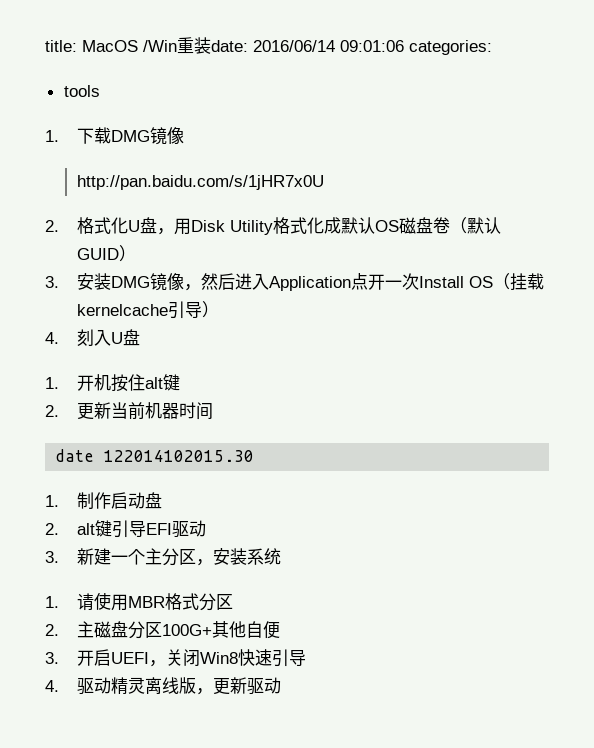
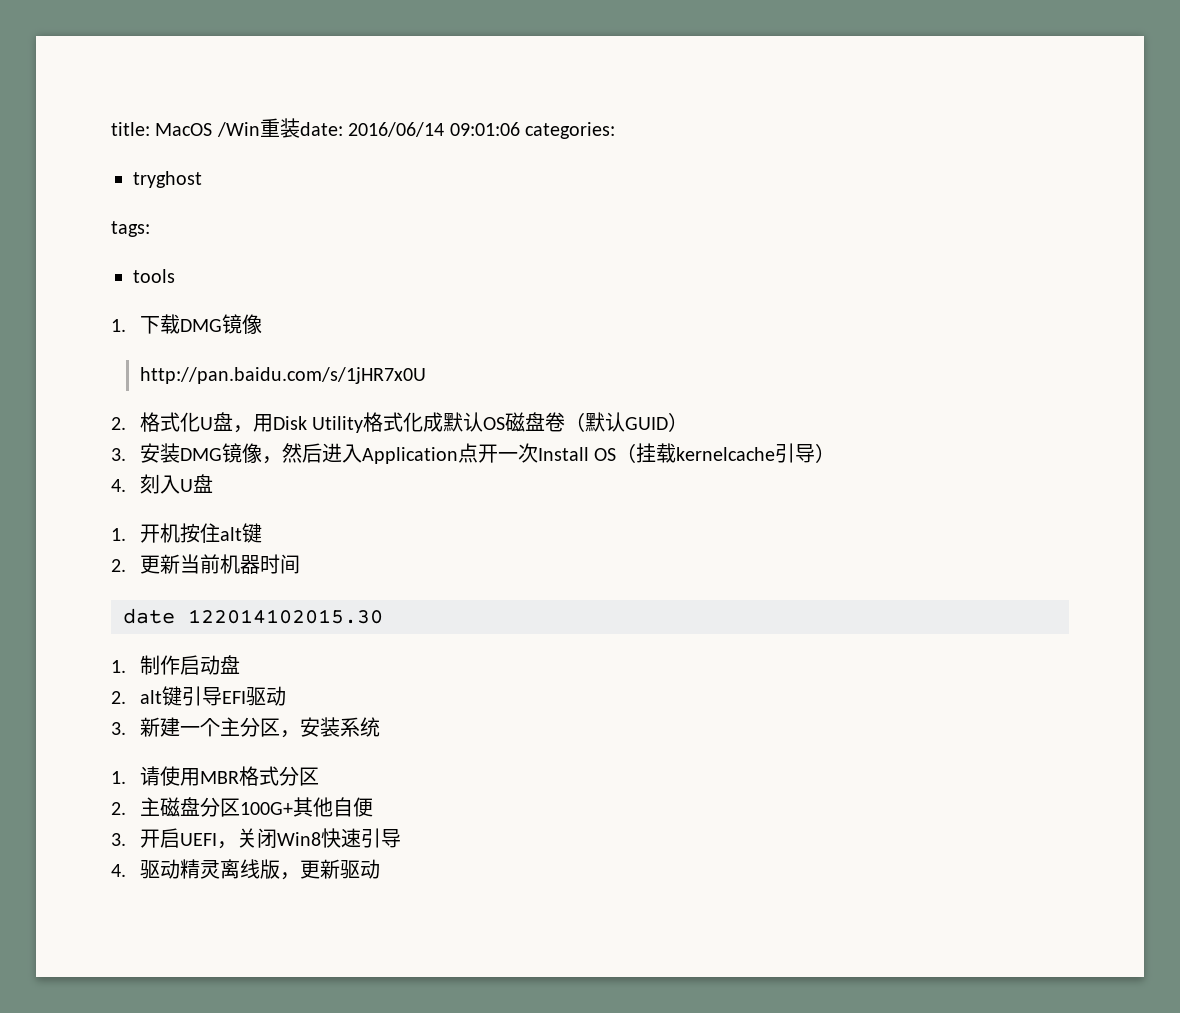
+ tryghost
+ tags:

